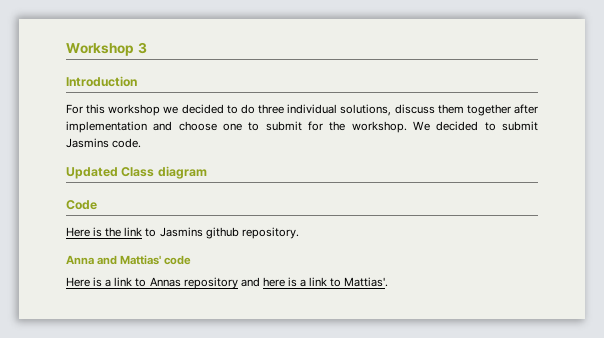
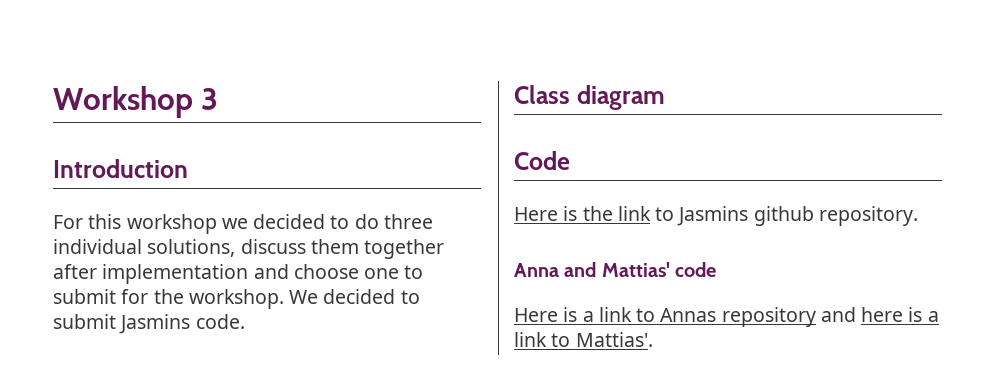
- Updated Class diagram
+ Class diagram

